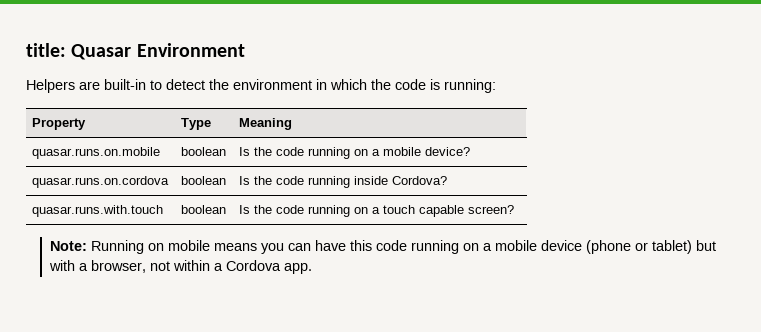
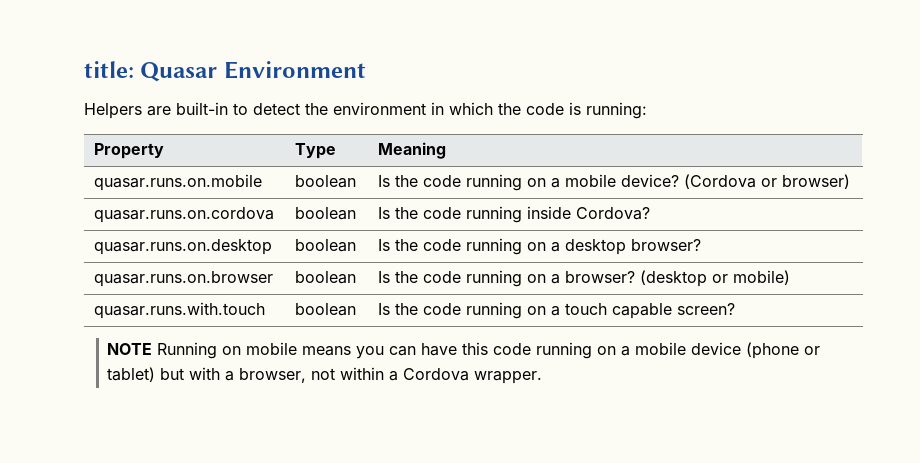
- quasar.runs.on.mobile | boolean | Is the code running on a mobile device?
+ quasar.runs.on.mobile | boolean | Is the code running on a mobile device? (Cordova or browser)
+ quasar.runs.on.desktop | boolean | Is the code running on a desktop browser?
+ quasar.runs.on.browser | boolean | Is the code running on a browser? (desktop or mobile)
- Note: Running on mobile means you can have this code running on a mobile device (phone or tablet) but with a browser, not within a Cordova app.
+ NOTE Running on mobile means you can have this code running on a mobile device (phone or tablet) but with a browser, not within a Cordova wrapper.

